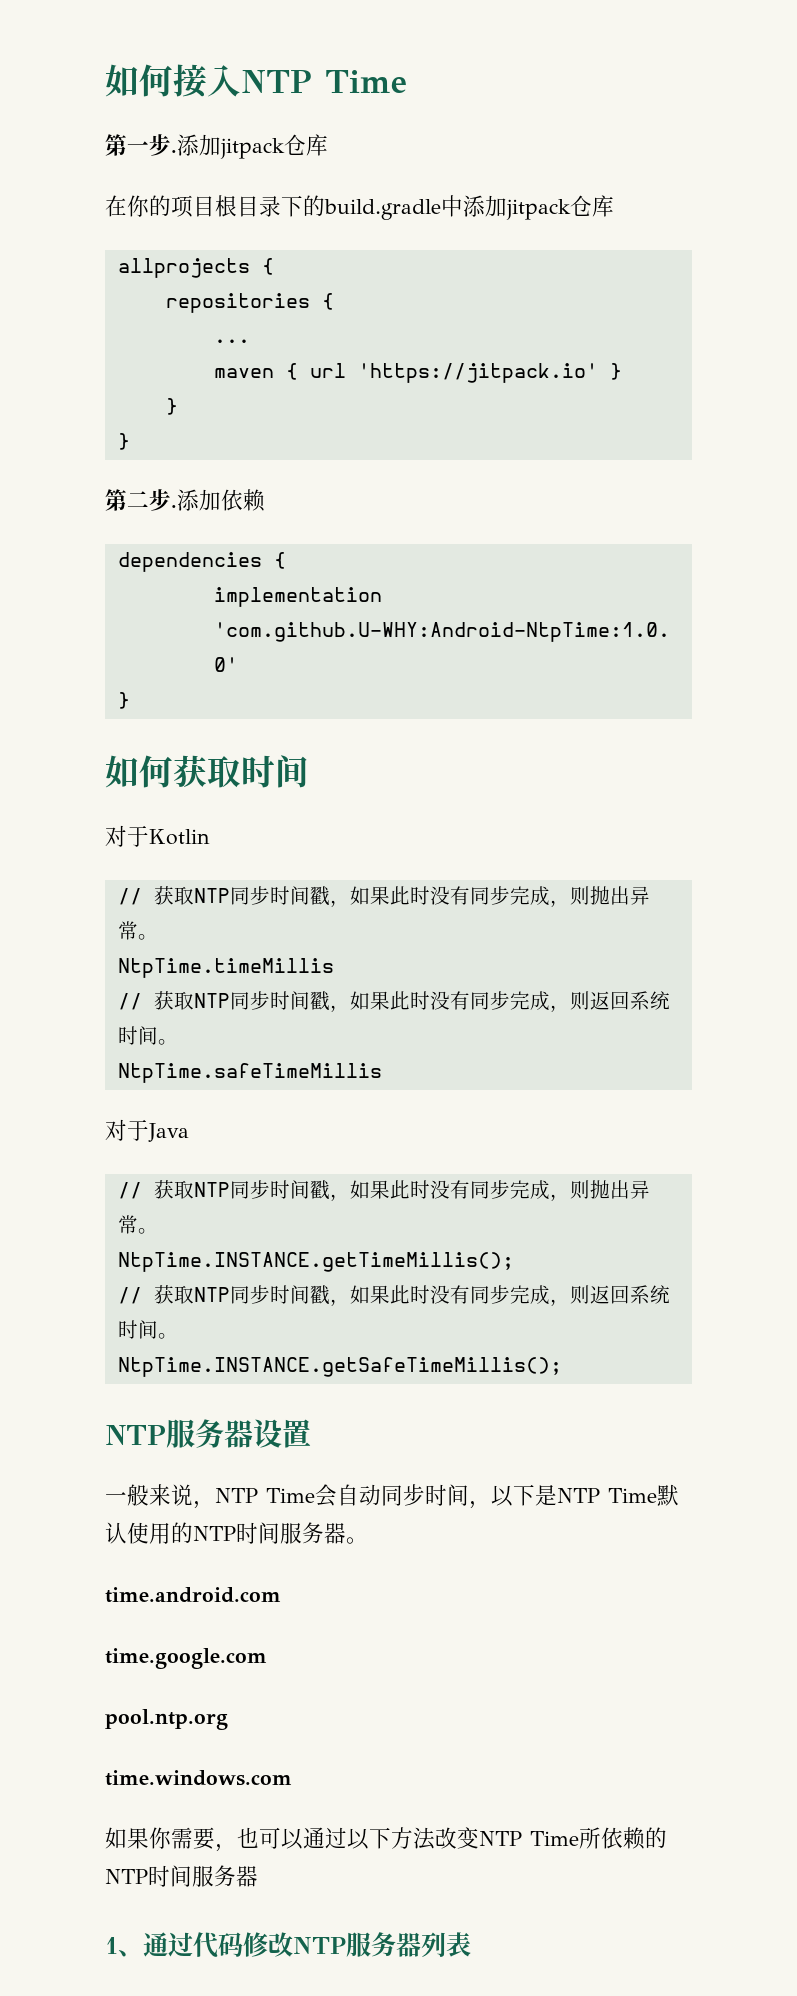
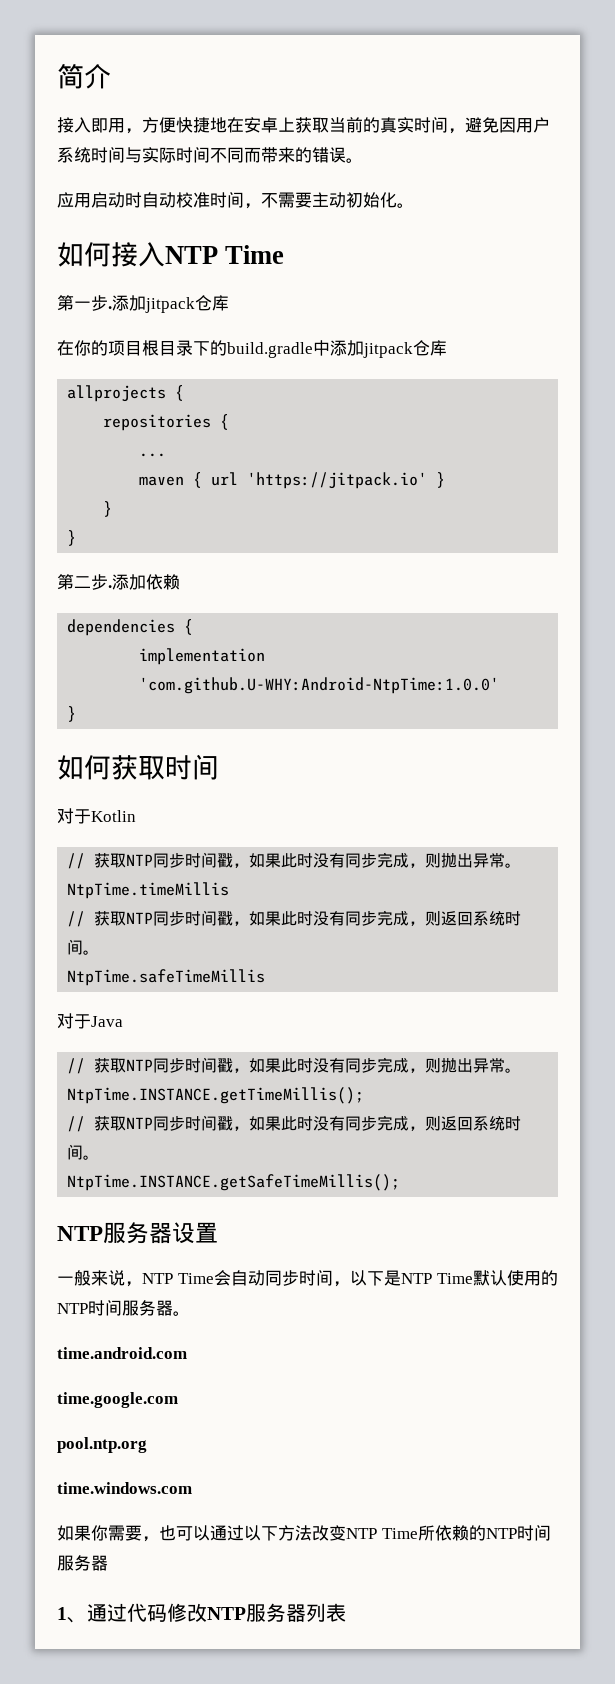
+ 简介
+ 接入即用，方便快捷地在安卓上获取当前的真实时间，避免因用户系统时间与实际时间不同而带来的错误。
+ 应用启动时自动校准时间，不需要主动初始化。

